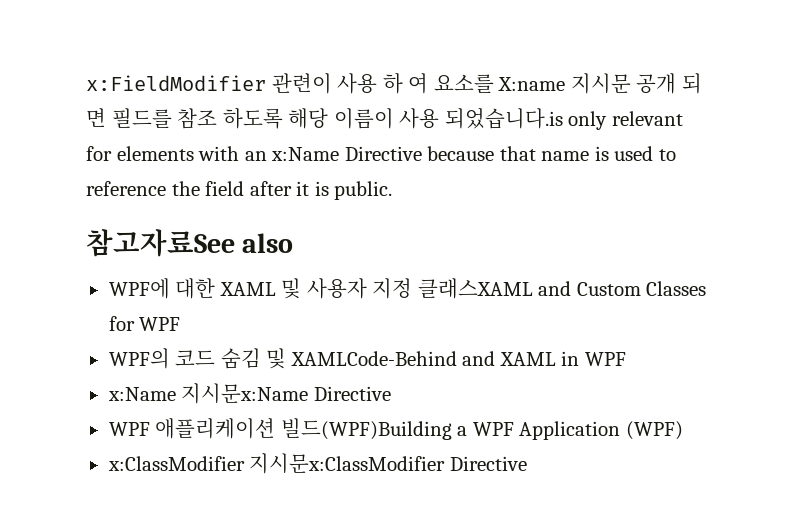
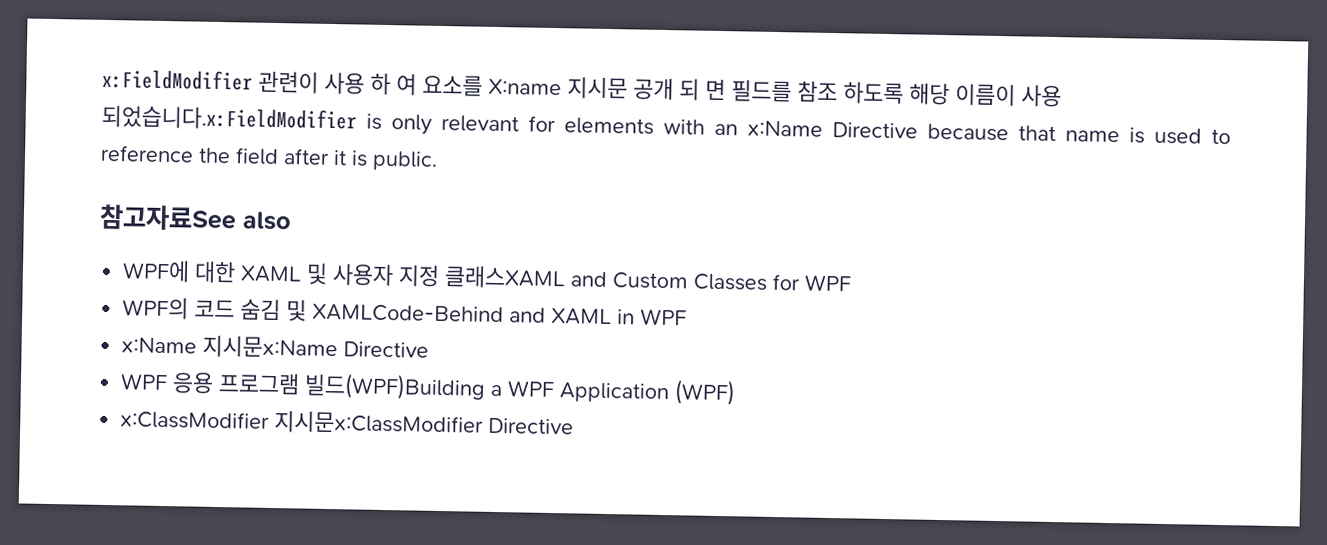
- x:FieldModifier 관련이 사용 하 여 요소를 X:name 지시문 공개 되 면 필드를 참조 하도록 해당 이름이 사용 되었습니다.is only relevant for elements with an x:Name Directive because that name is used to reference the field after it is public.
+ x:FieldModifier 관련이 사용 하 여 요소를 X:name 지시문 공개 되 면 필드를 참조 하도록 해당 이름이 사용 되었습니다.x:FieldModifier is only relevant for elements with an x:Name Directive because that name is used to reference the field after it is public.
- WPF 애플리케이션 빌드(WPF)Building a WPF Application (WPF)
+ WPF 응용 프로그램 빌드(WPF)Building a WPF Application (WPF)

